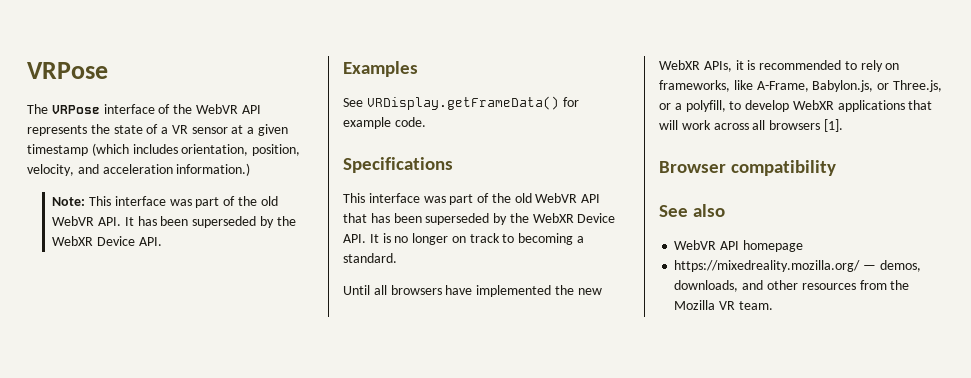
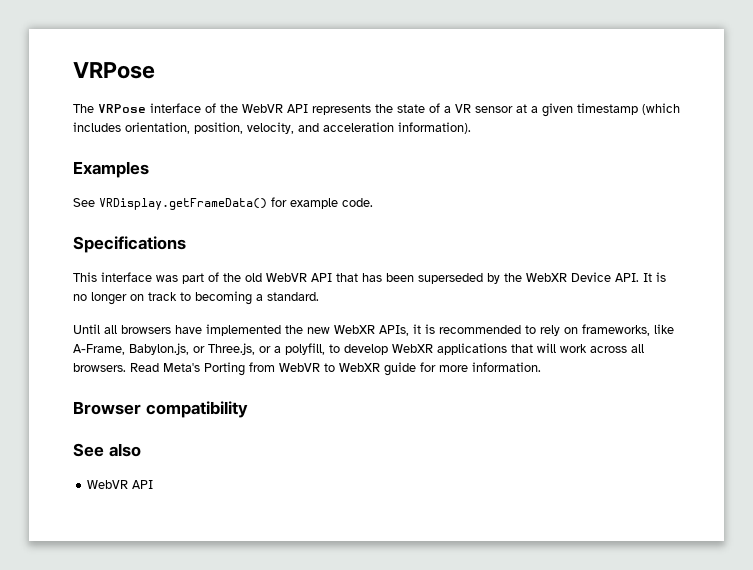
- The VRPose interface of the WebVR API represents the state of a VR sensor at a given timestamp (which includes orientation, position, velocity, and acceleration information.)
- Note: This interface was part of the old WebVR API. It has been superseded by the WebXR Device API.
+ The VRPose interface of the WebVR API represents the state of a VR sensor at a given timestamp (which includes orientation, position, velocity, and acceleration information).
- Until all browsers have implemented the new WebXR APIs, it is recommended to rely on frameworks, like A-Frame, Babylon.js, or Three.js, or a polyfill, to develop WebXR applications that will work across all browsers [1].
+ Until all browsers have implemented the new WebXR APIs, it is recommended to rely on frameworks, like A-Frame, Babylon.js, or Three.js, or a polyfill, to develop WebXR applications that will work across all browsers. Read Meta's Porting from WebVR to WebXR guide for more information.
  See also
- WebVR API homepage
- https://mixedreality.mozilla.org/ — demos, downloads, and other resources from the Mozilla VR team.
+ WebVR API

